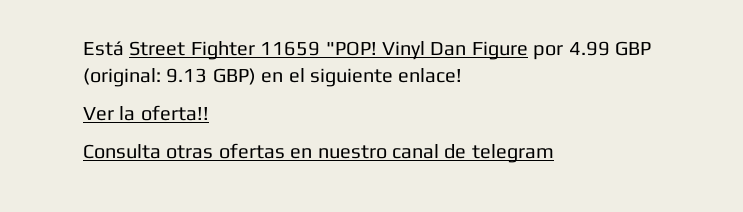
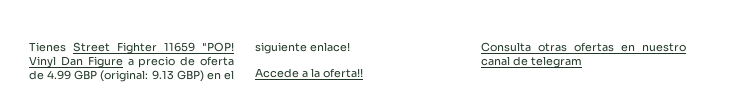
- Está Street Fighter 11659 "POP!
+ Tienes Street Fighter 11659 "POP!
- Vinyl Dan Figure por 4.99 GBP (original: 9.13 GBP) en el siguiente enlace!
+ Vinyl Dan Figure a precio de oferta de 4.99 GBP (original: 9.13 GBP) en el siguiente enlace!
- Ver la oferta!!
+ Accede a la oferta!!

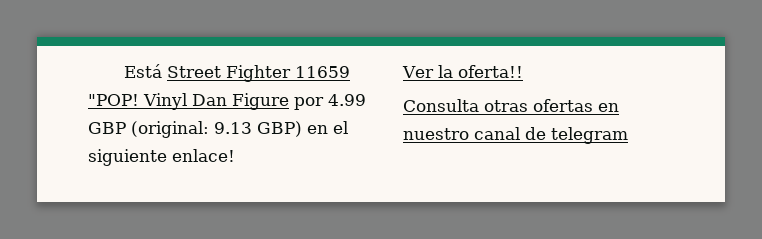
- Tienes Street Fighter 11659 "POP!
+ Está Street Fighter 11659 "POP!
- Vinyl Dan Figure a precio de oferta de 4.99 GBP (original: 9.13 GBP) en el siguiente enlace!
+ Vinyl Dan Figure por 4.99 GBP (original: 9.13 GBP) en el siguiente enlace!
- Accede a la oferta!!
+ Ver la oferta!!

